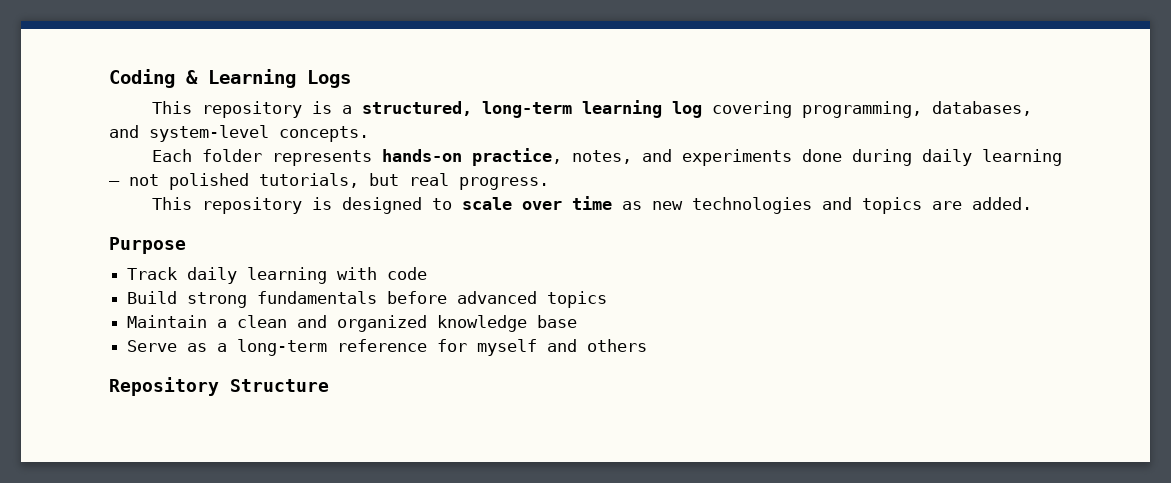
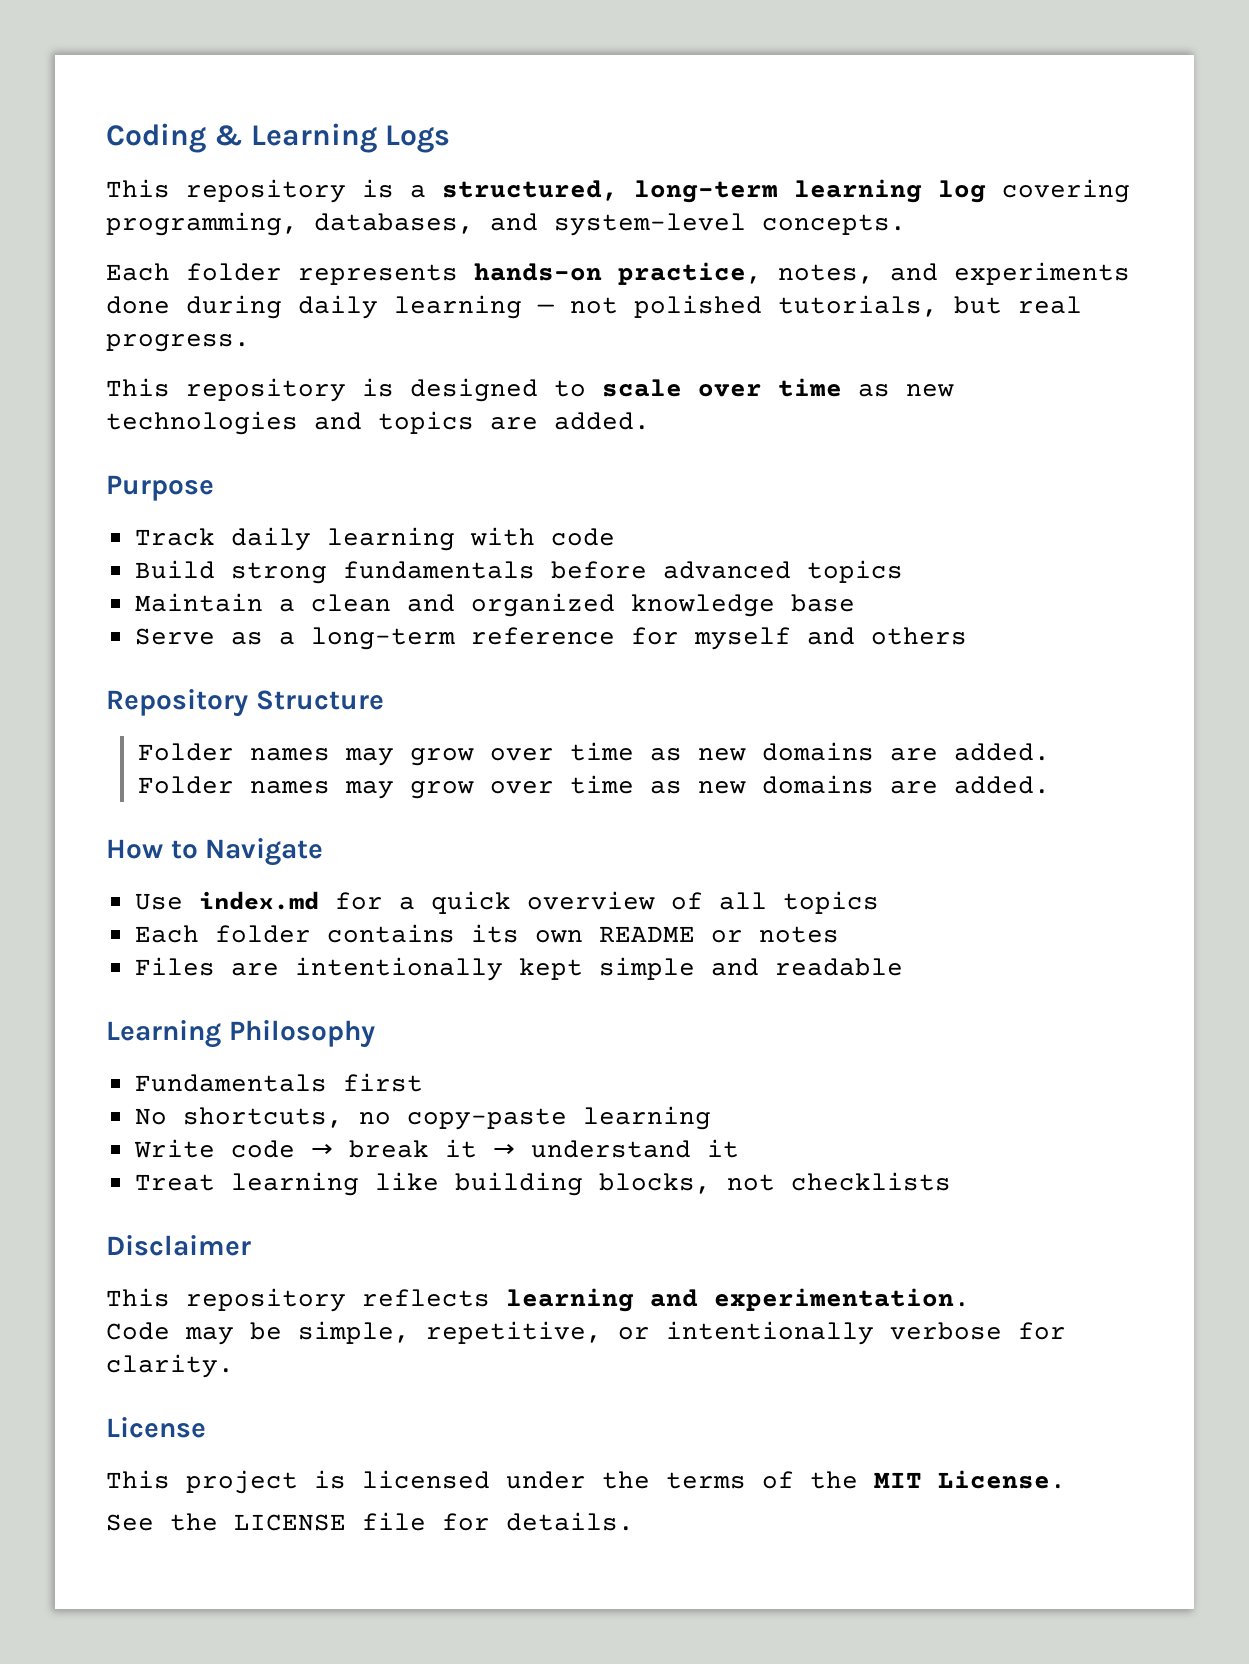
+ Folder names may grow over time as new domains are added. Folder names may grow over time as new domains are added.
+ How to Navigate
+ Use index.md for a quick overview of all topics
+ Each folder contains its own README or notes
+ Files are intentionally kept simple and readable
+ Learning Philosophy
+ Fundamentals first
+ No shortcuts, no copy-paste learning
+ Write code → break it → understand it
+ Treat learning like building blocks, not checklists
+ Disclaimer
+ This repository reflects learning and experimentation.
+ Code may be simple, repetitive, or intentionally verbose for clarity.
+ License
+ This project is licensed under the terms of the MIT License.
+ See the LICENSE file for details.

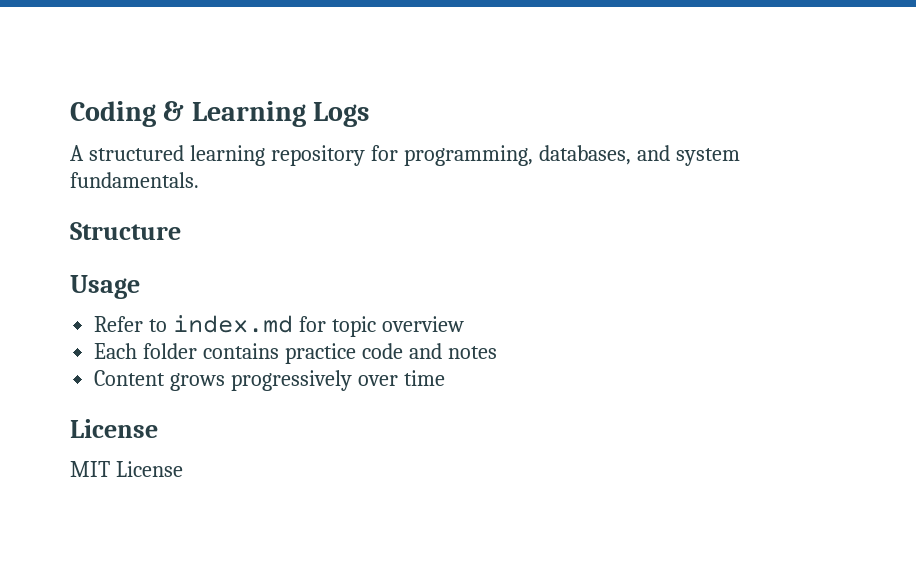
- This repository is a structured, long-term learning log covering programming, databases, and system-level concepts.
- Each folder represents hands-on practice, notes, and experiments done during daily learning — not polished tutorials, but real progress.
- This repository is designed to scale over time as new technologies and topics are added.
- Purpose
- Track daily learning with code
- Build strong fundamentals before advanced topics
- Maintain a clean and organized knowledge base
- Serve as a long-term reference for myself and others
- Repository Structure
- Folder names may grow over time as new domains are added. Folder names may grow over time as new domains are added.
- How to Navigate
- Use index.md for a quick overview of all topics
- Each folder contains its own README or notes
- Files are intentionally kept simple and readable
- Learning Philosophy
- Fundamentals first
- No shortcuts, no copy-paste learning
- Write code → break it → understand it
- Treat learning like building blocks, not checklists
- Disclaimer
- This repository reflects learning and experimentation.
- Code may be simple, repetitive, or intentionally verbose for clarity.
+ A structured learning repository for programming, databases, and system fundamentals.
+ Structure
+ Usage
+ Refer to index.md for topic overview
+ Each folder contains practice code and notes
+ Content grows progressively over time
  License
- This project is licensed under the terms of the MIT License.
- See the LICENSE file for details.
+ MIT License

